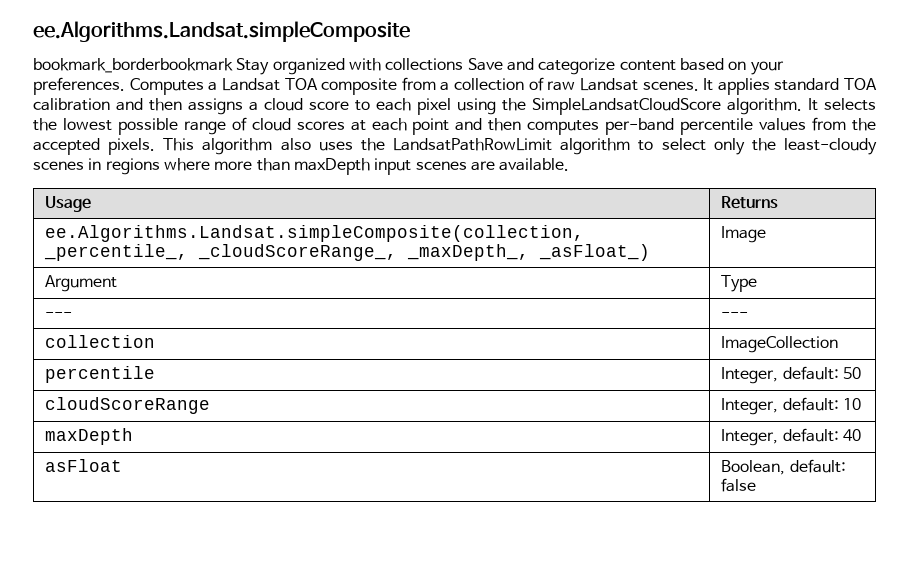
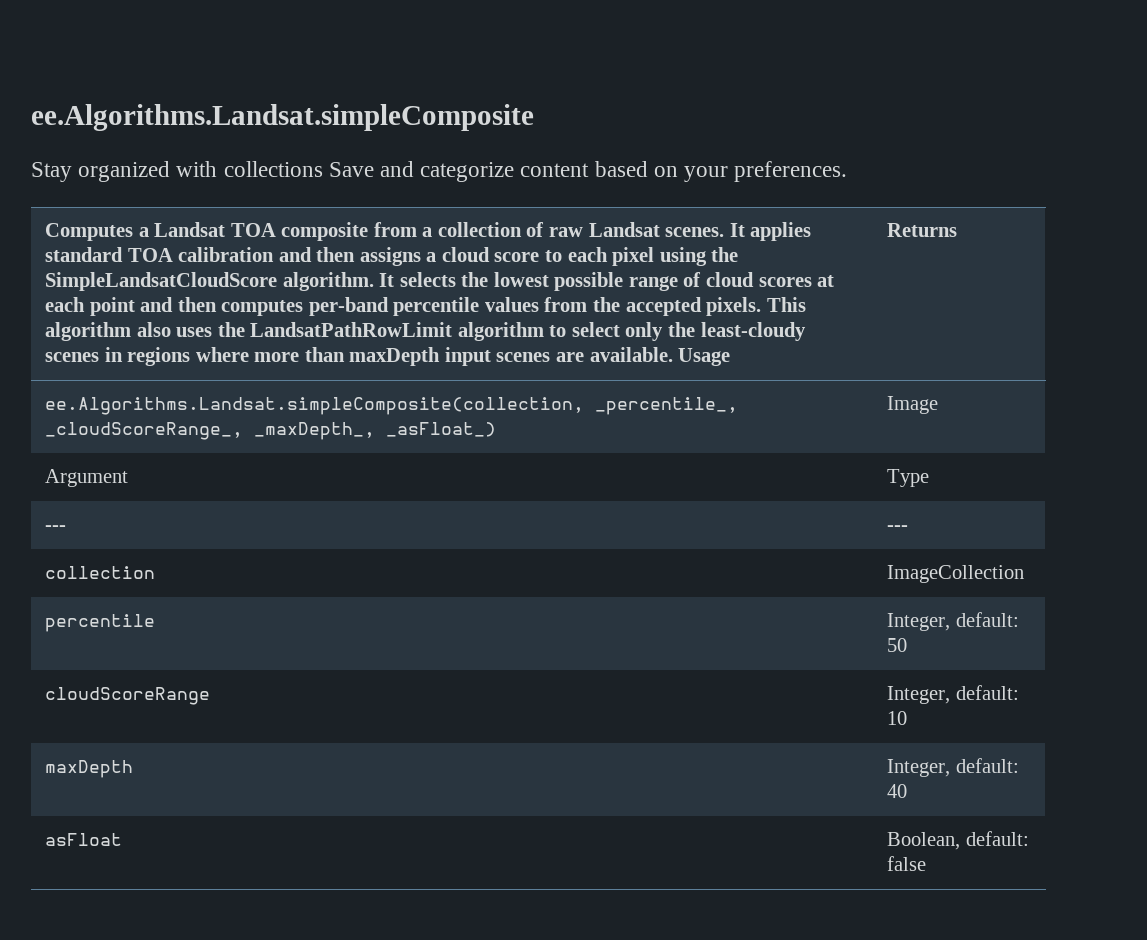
- bookmark_borderbookmark Stay organized with collections Save and categorize content based on your preferences. Computes a Landsat TOA composite from a collection of raw Landsat scenes.
+ Stay organized with collections Save and categorize content based on your preferences.
+ Computes a Landsat TOA composite from a collection of raw Landsat scenes.
- This algorithm also uses the LandsatPathRowLimit algorithm to select only the least-cloudy scenes in regions where more than maxDepth input scenes are available.
- Usage | Returns
+ This algorithm also uses the LandsatPathRowLimit algorithm to select only the least-cloudy scenes in regions where more than maxDepth input scenes are available. Usage | Returns

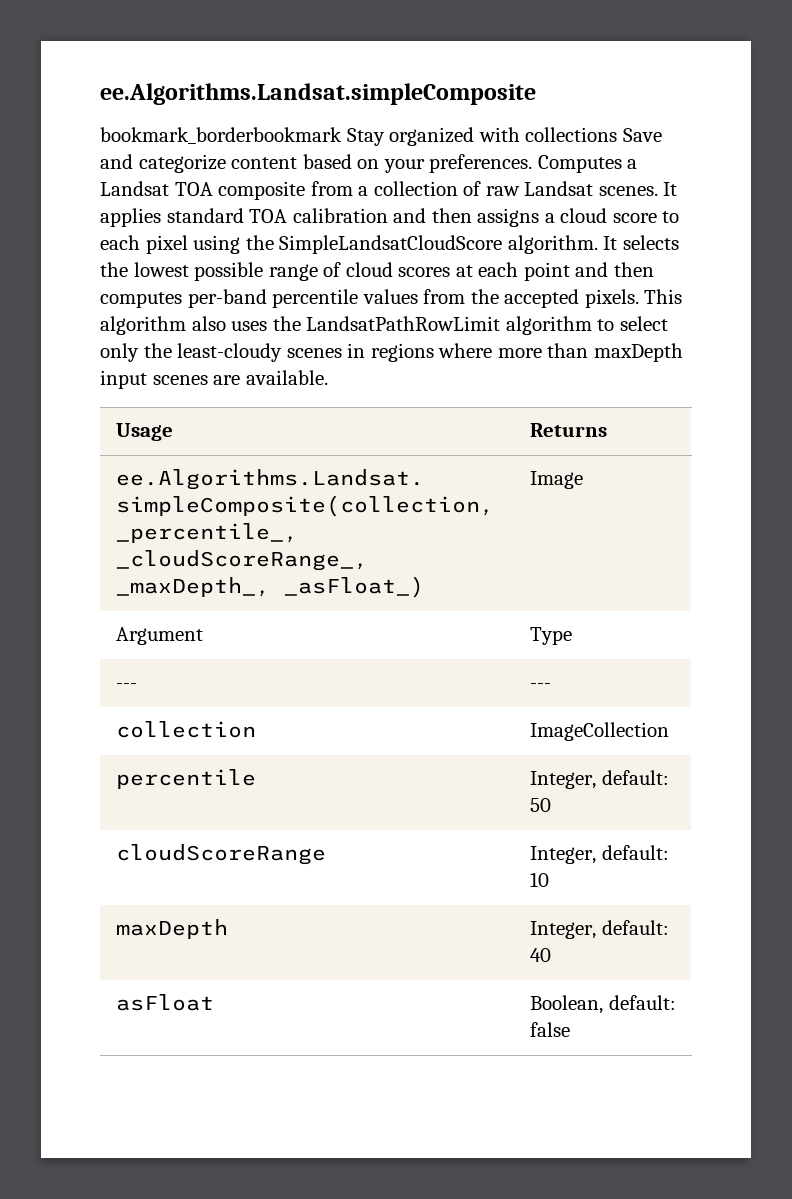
- Stay organized with collections Save and categorize content based on your preferences.
- Computes a Landsat TOA composite from a collection of raw Landsat scenes.
+ bookmark_borderbookmark Stay organized with collections Save and categorize content based on your preferences. Computes a Landsat TOA composite from a collection of raw Landsat scenes.
- This algorithm also uses the LandsatPathRowLimit algorithm to select only the least-cloudy scenes in regions where more than maxDepth input scenes are available. Usage | Returns
+ This algorithm also uses the LandsatPathRowLimit algorithm to select only the least-cloudy scenes in regions where more than maxDepth input scenes are available.
+ Usage | Returns

